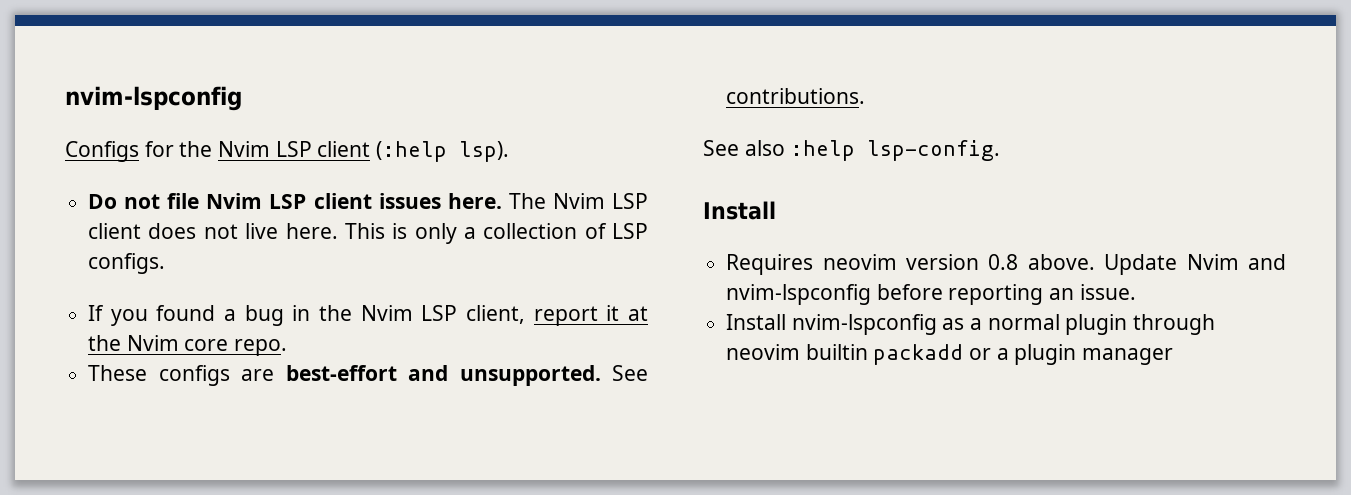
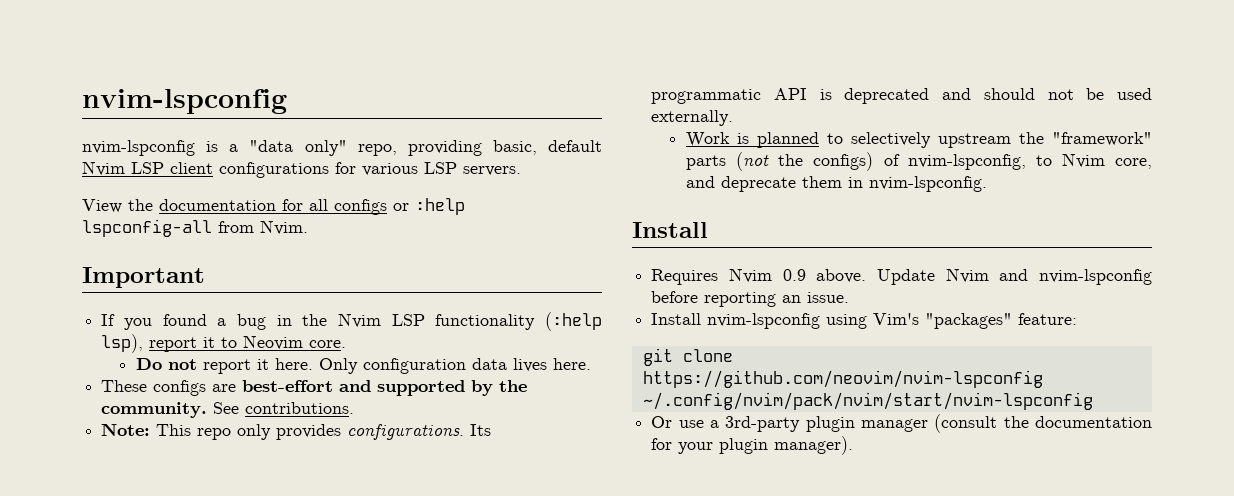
- Configs for the Nvim LSP client (:help lsp).
- Do not file Nvim LSP client issues here. The Nvim LSP client does not live here. This is only a collection of LSP configs.
+ nvim-lspconfig is a "data only" repo, providing basic, default Nvim LSP client configurations for various LSP servers.
+ View the documentation for all configs or :help lspconfig-all from Nvim.
+ Important
- If you found a bug in the Nvim LSP client, report it at the Nvim core repo.
+ If you found a bug in the Nvim LSP functionality (:help lsp), report it to Neovim core.
+ Do not report it here. Only configuration data lives here.
- These configs are best-effort and unsupported. See contributions.
- See also :help lsp-config.
+ These configs are best-effort and supported by the community. See contributions.
+ Note: This repo only provides configurations. Its programmatic API is deprecated and should not be used externally.
+ Work is planned to selectively upstream the "framework" parts (not the configs) of nvim-lspconfig, to Nvim core, and deprecate them in nvim-lspconfig.
- Requires neovim version 0.8 above.
+ Requires Nvim 0.9 above.
- Install nvim-lspconfig as a normal plugin through neovim builtin packadd or a plugin manager
+ Install nvim-lspconfig using Vim's "packages" feature:
+ git clone https://github.com/neovim/nvim-lspconfig ~/.config/nvim/pack/nvim/start/nvim-lspconfig
+ Or use a 3rd-party plugin manager (consult the documentation for your plugin manager).

